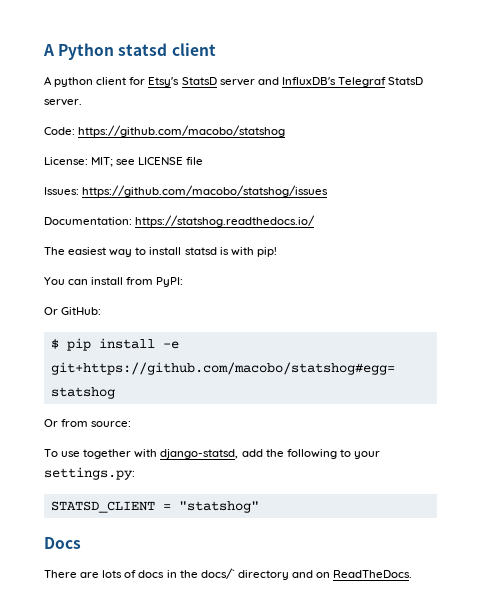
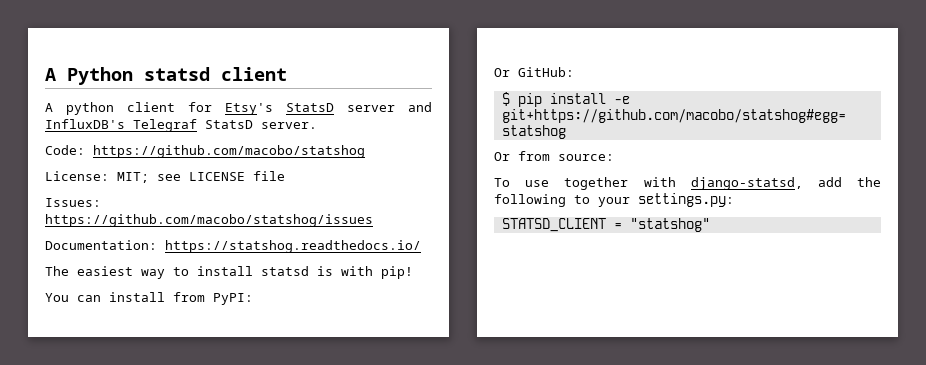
- Docs
- There are lots of docs in the docs/` directory and on ReadTheDocs.

